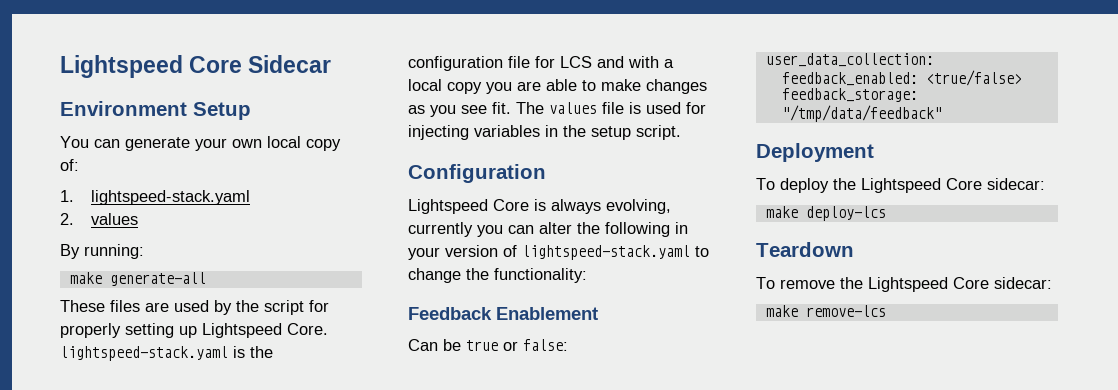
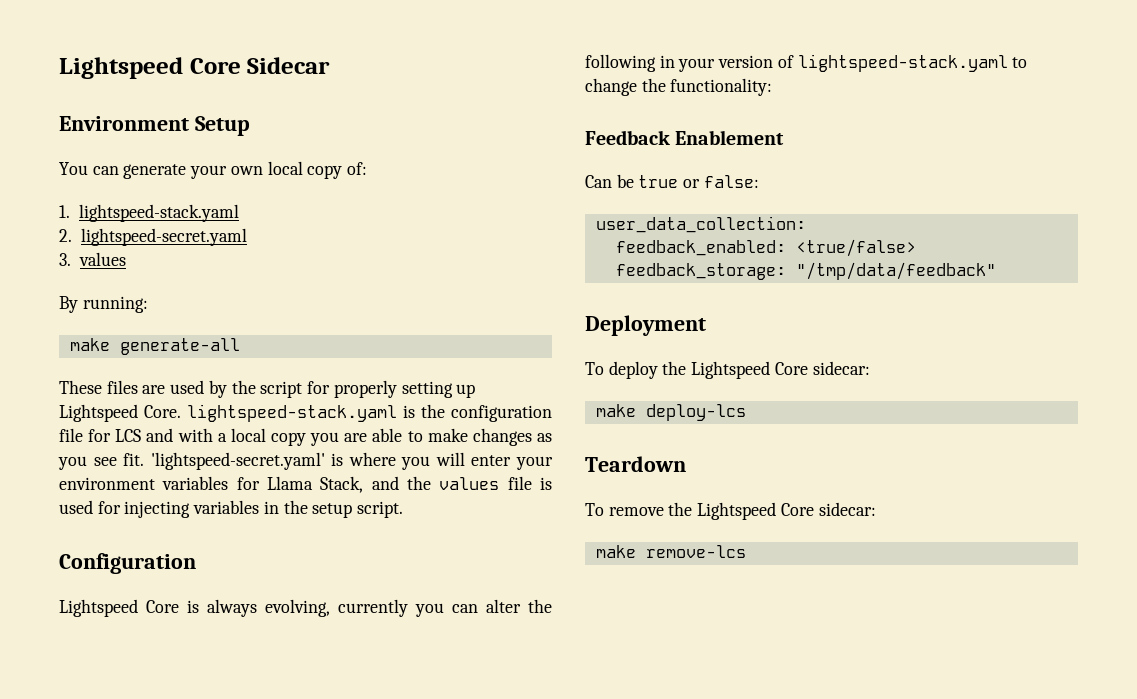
- 2. values
+ 2. lightspeed-secret.yaml
+ 3. values
- The values file is used for injecting variables in the setup script.
+ 'lightspeed-secret.yaml' is where you will enter your environment variables for Llama Stack, and the values file is used for injecting variables in the setup script.

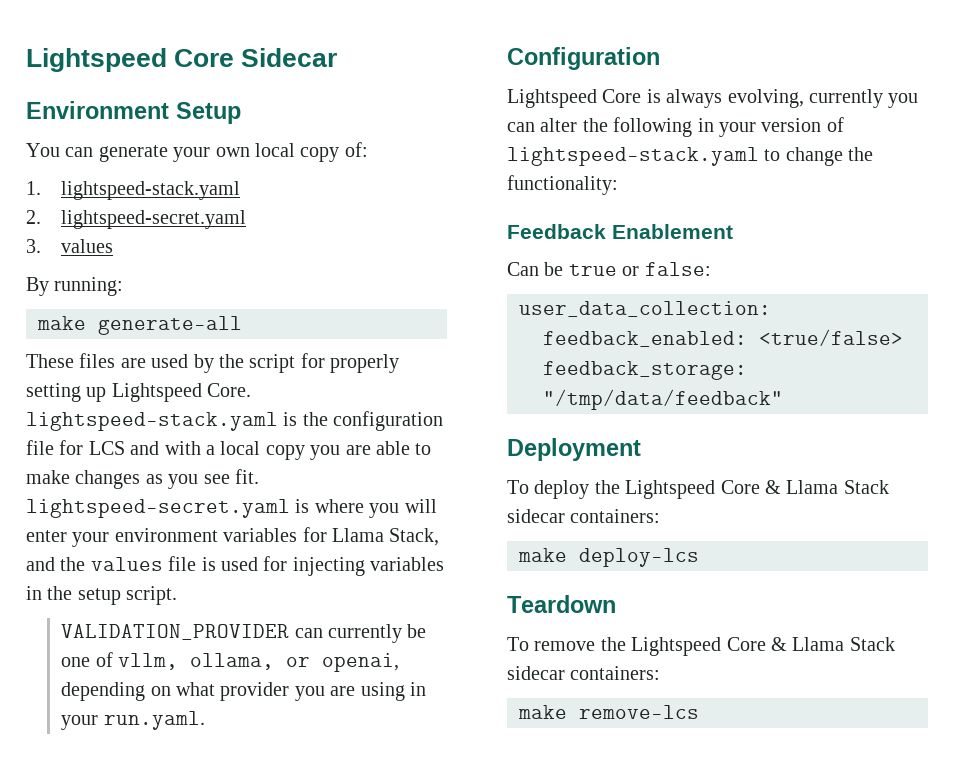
- These files are used by the script for properly setting up Lightspeed Core. lightspeed-stack.yaml is the configuration file for LCS and with a local copy you are able to make changes as you see fit. 'lightspeed-secret.yaml' is where you will enter your environment variables for Llama Stack, and the values file is used for injecting variables in the setup script.
+ These files are used by the script for properly setting up Lightspeed Core. lightspeed-stack.yaml is the configuration file for LCS and with a local copy you are able to make changes as you see fit. lightspeed-secret.yaml is where you will enter your environment variables for Llama Stack, and the values file is used for injecting variables in the setup script.
+ VALIDATION_PROVIDER can currently be one of vllm, ollama, or openai, depending on what provider you are using in your run.yaml.
- To deploy the Lightspeed Core sidecar:
+ To deploy the Lightspeed Core & Llama Stack sidecar containers:
- To remove the Lightspeed Core sidecar:
+ To remove the Lightspeed Core & Llama Stack sidecar containers:

